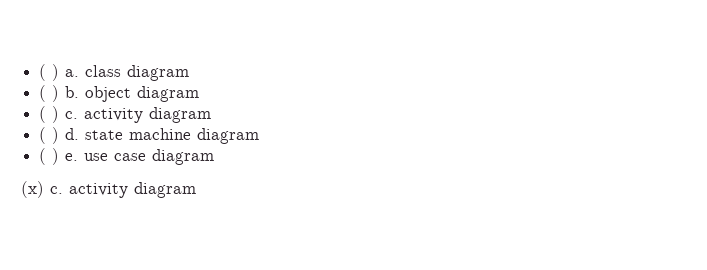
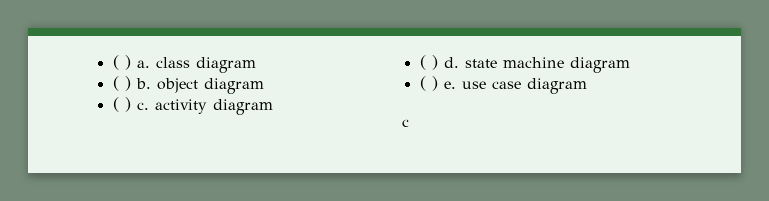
- (x) c. activity diagram
+ c

